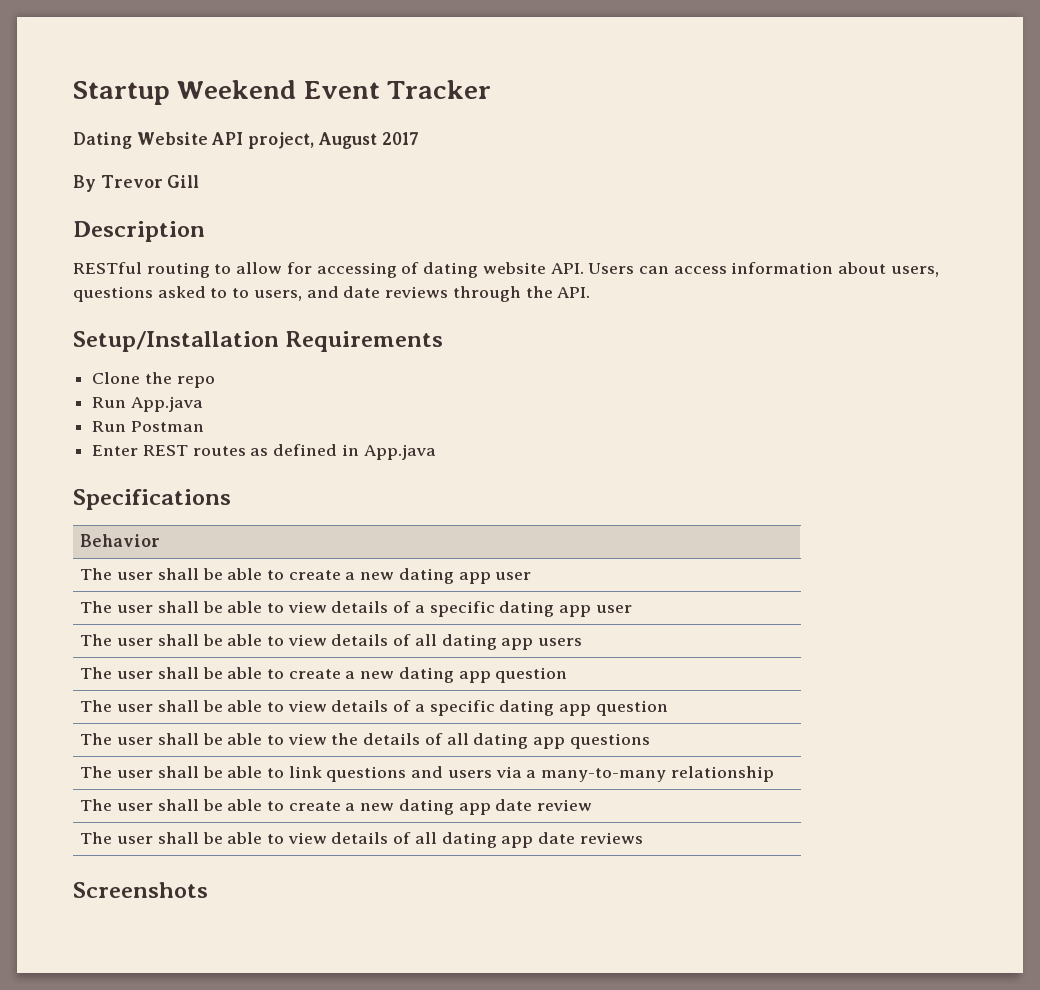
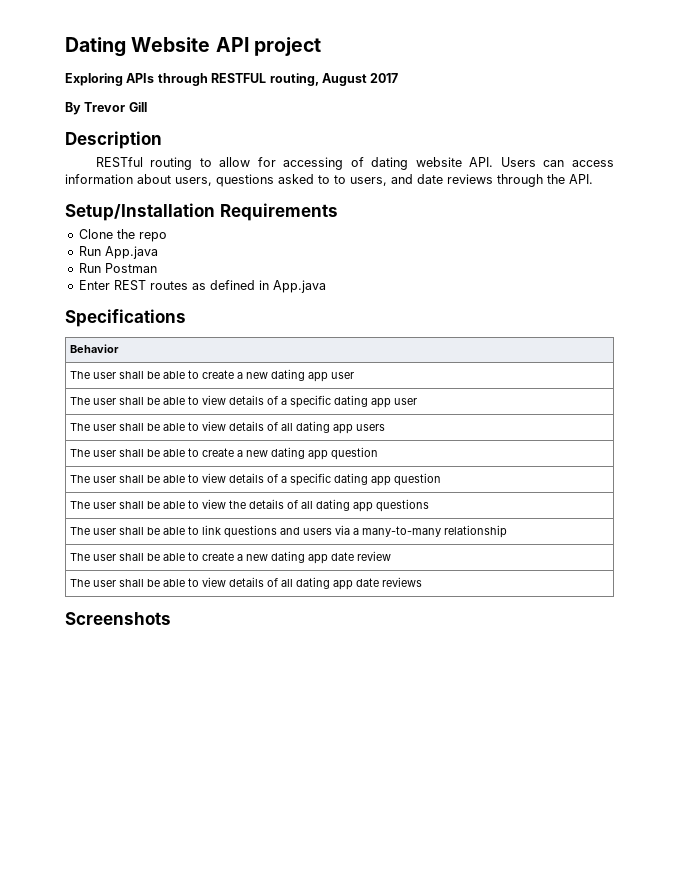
- Startup Weekend Event Tracker
- Dating Website API project, August 2017
+ Dating Website API project
+ Exploring APIs through RESTFUL routing, August 2017

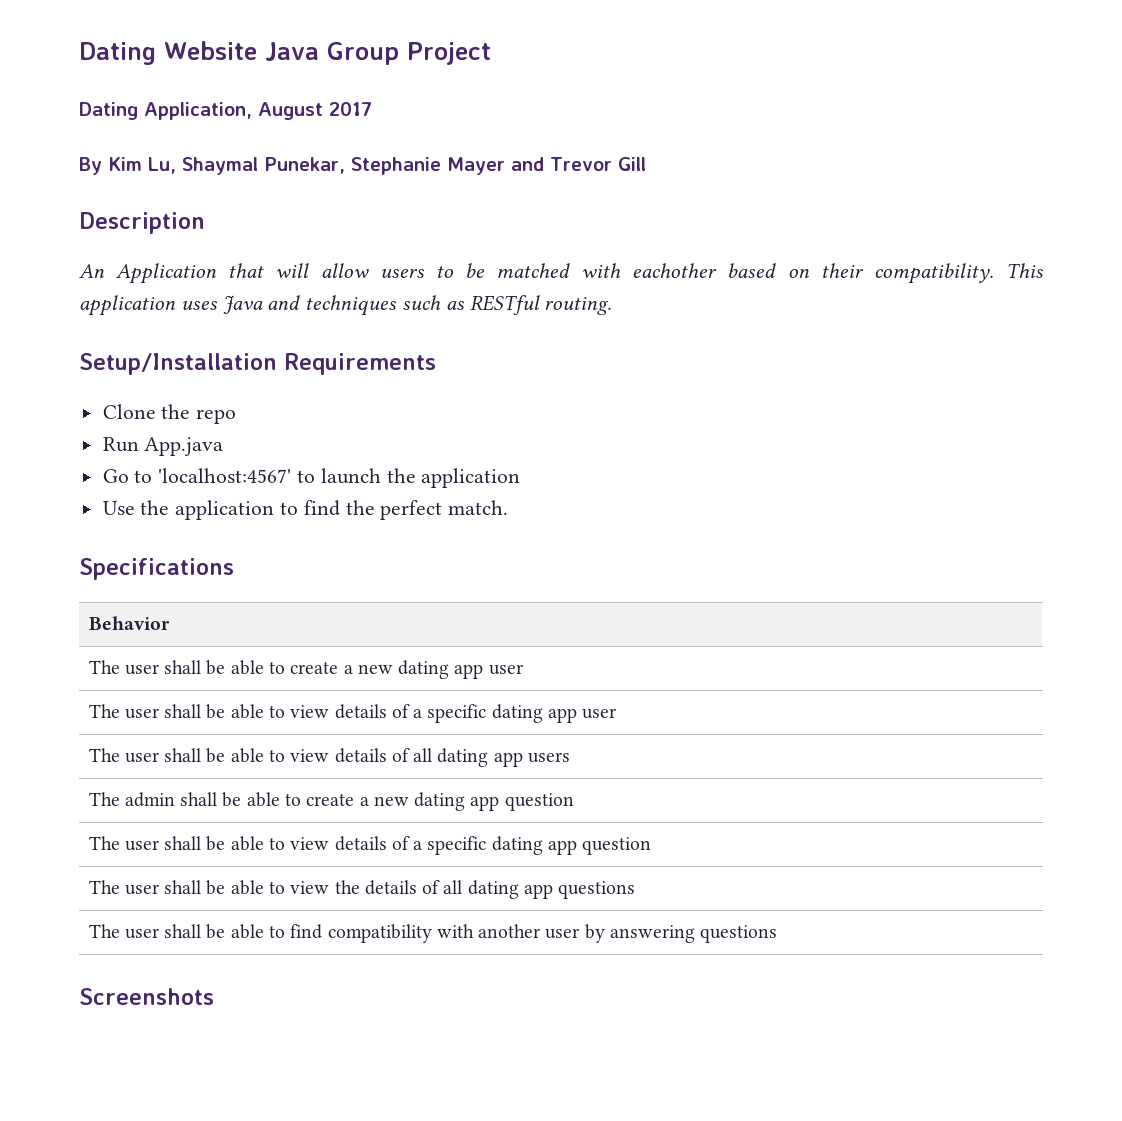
- Dating Website API project
- Exploring APIs through RESTFUL routing, August 2017
- By Trevor Gill
+ Dating Website Java Group Project
+ Dating Application, August 2017
+ By Kim Lu, Shaymal Punekar, Stephanie Mayer and Trevor Gill
  Description
- RESTful routing to allow for accessing of dating website API. Users can access information about users, questions asked to to users, and date reviews through the API.
+ An Application that will allow users to be matched with eachother based on their compatibility. This application uses Java and techniques such as RESTful routing.
- Run Postman
- Enter REST routes as defined in App.java
+ Go to 'localhost:4567' to launch the application
+ Use the application to find the perfect match.
- The user shall be able to create a new dating app question
+ The admin shall be able to create a new dating app question
- The user shall be able to link questions and users via a many-to-many relationship
- The user shall be able to create a new dating app date review
- The user shall be able to view details of all dating app date reviews
+ The user shall be able to find compatibility with another user by answering questions

